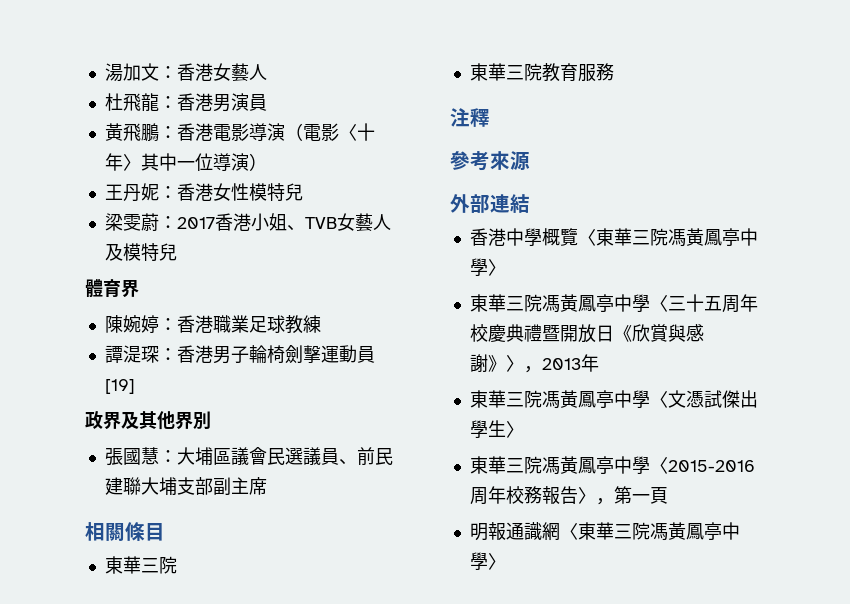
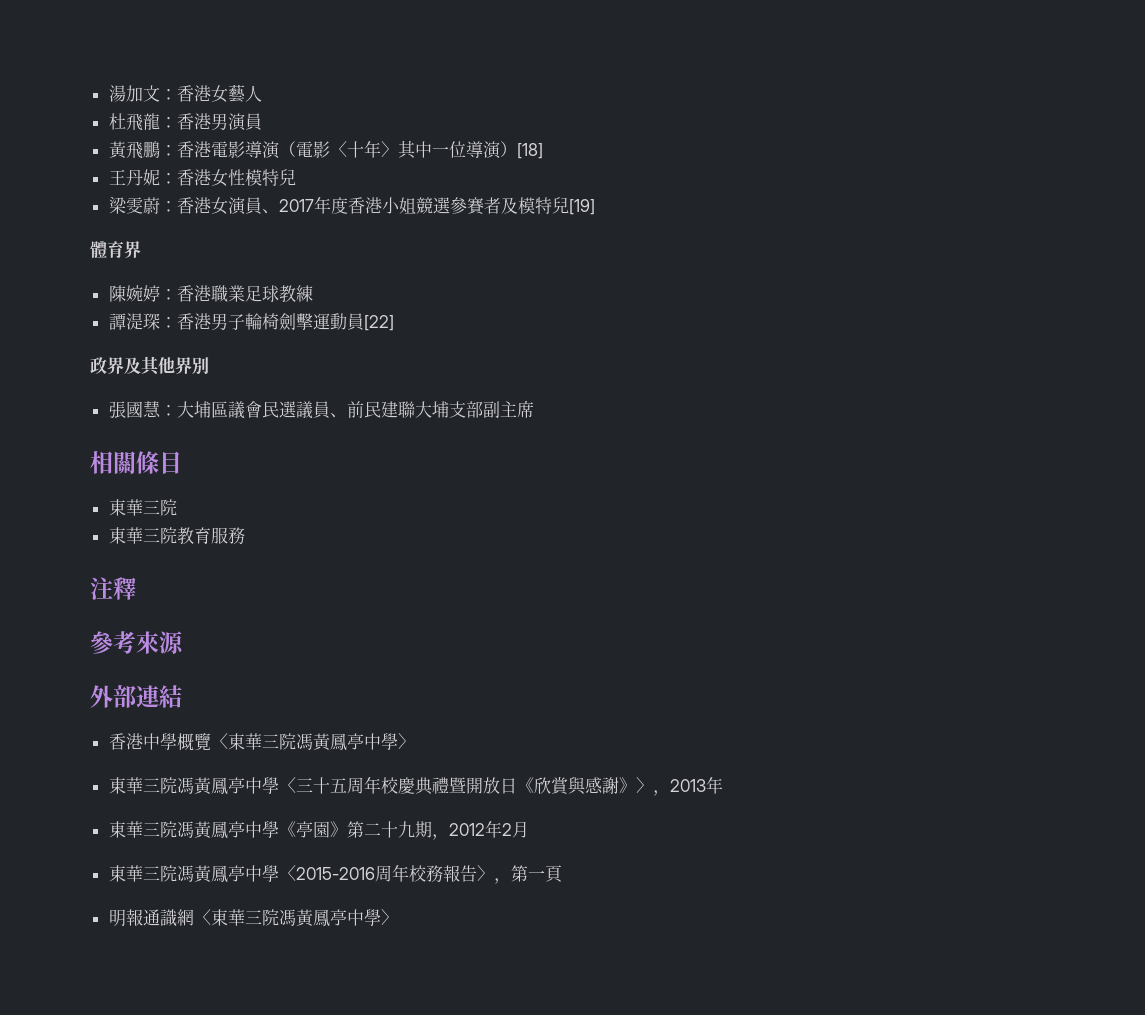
- 黃飛鵬：香港電影導演（電影〈十年〉其中一位導演）
+ 黃飛鵬：香港電影導演（電影〈十年〉其中一位導演）[18]
- 梁雯蔚：2017香港小姐、TVB女藝人及模特兒
+ 梁雯蔚：香港女演員、2017年度香港小姐競選參賽者及模特兒[19]
- 譚湜琛：香港男子輪椅劍擊運動員[19]
+ 譚湜琛：香港男子輪椅劍擊運動員[22]
- 東華三院馮黃鳳亭中學〈文憑試傑出學生〉
+ 東華三院馮黃鳳亭中學《亭園》第二十九期，2012年2月

